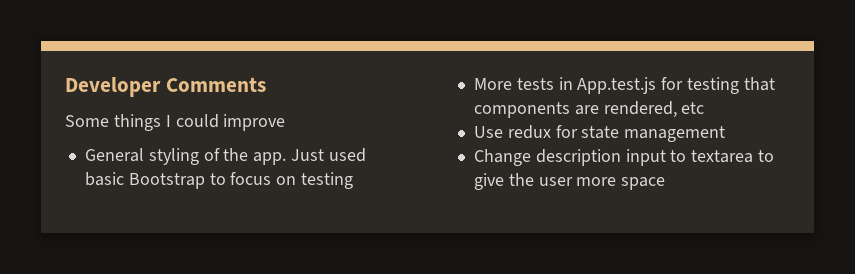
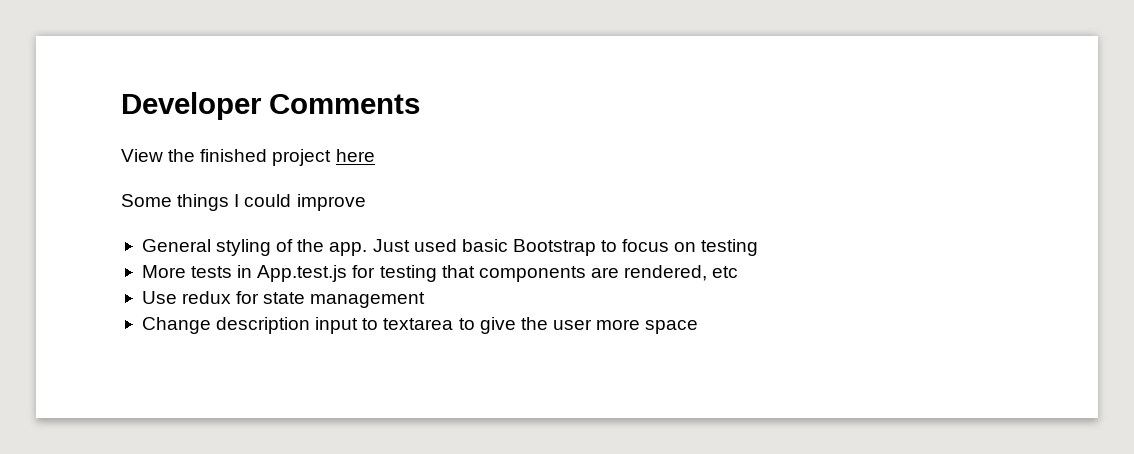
+ View the finished project here

